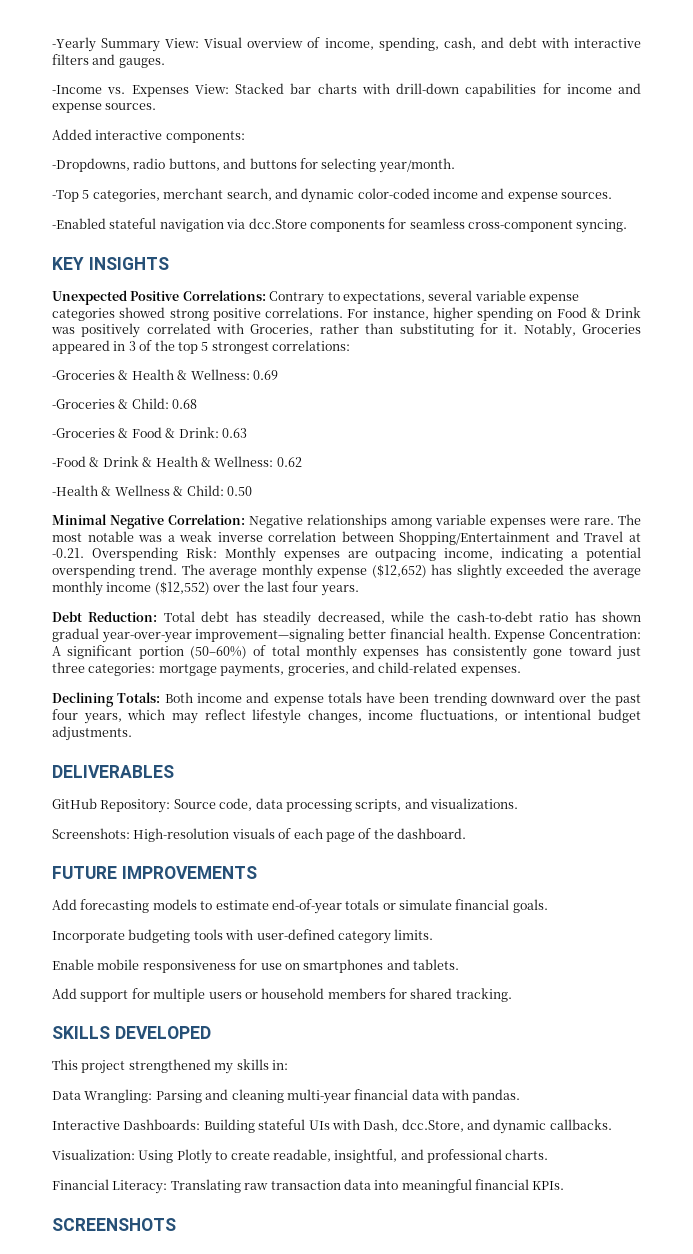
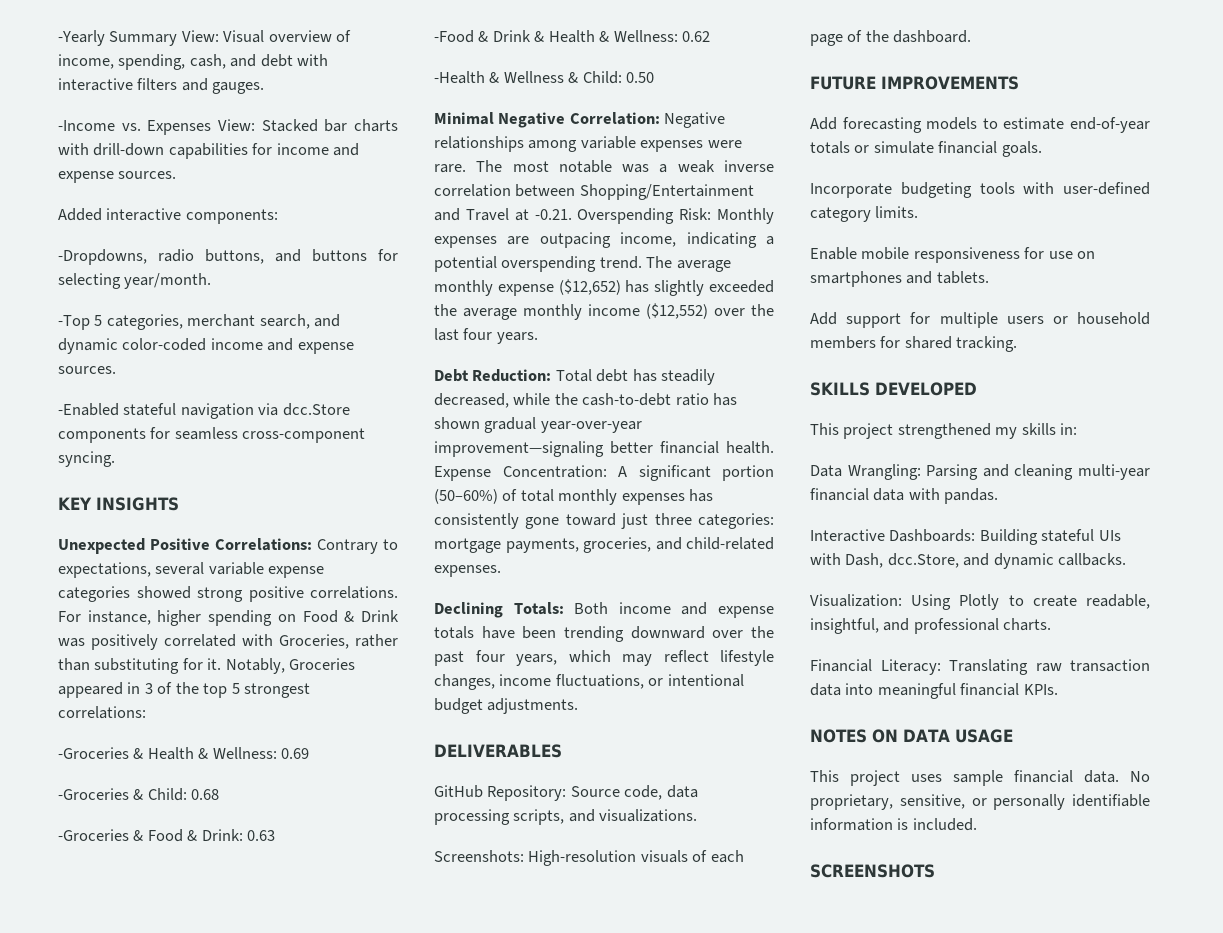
+ NOTES ON DATA USAGE
+ This project uses sample financial data. No proprietary, sensitive, or personally identifiable information is included.

